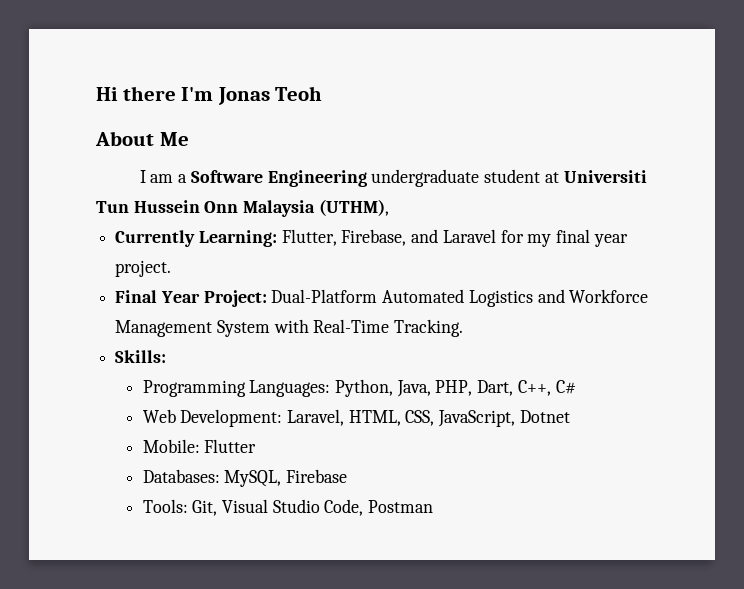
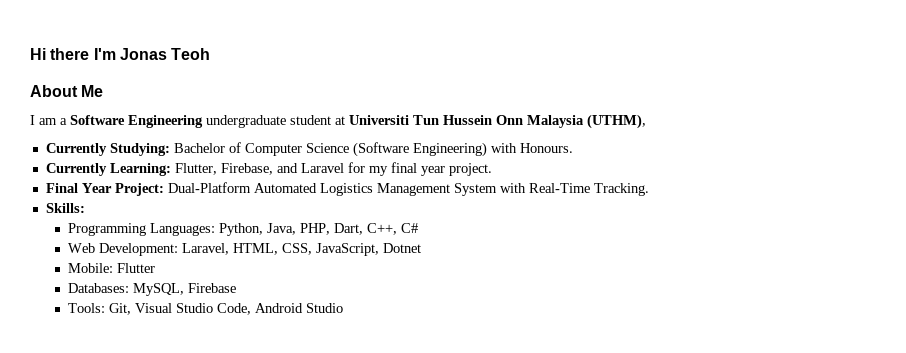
+ Currently Studying: Bachelor of Computer Science (Software Engineering) with Honours.
- Final Year Project: Dual-Platform Automated Logistics and Workforce Management System with Real-Time Tracking.
+ Final Year Project: Dual-Platform Automated Logistics Management System with Real-Time Tracking.
- Tools: Git, Visual Studio Code, Postman
+ Tools: Git, Visual Studio Code, Android Studio

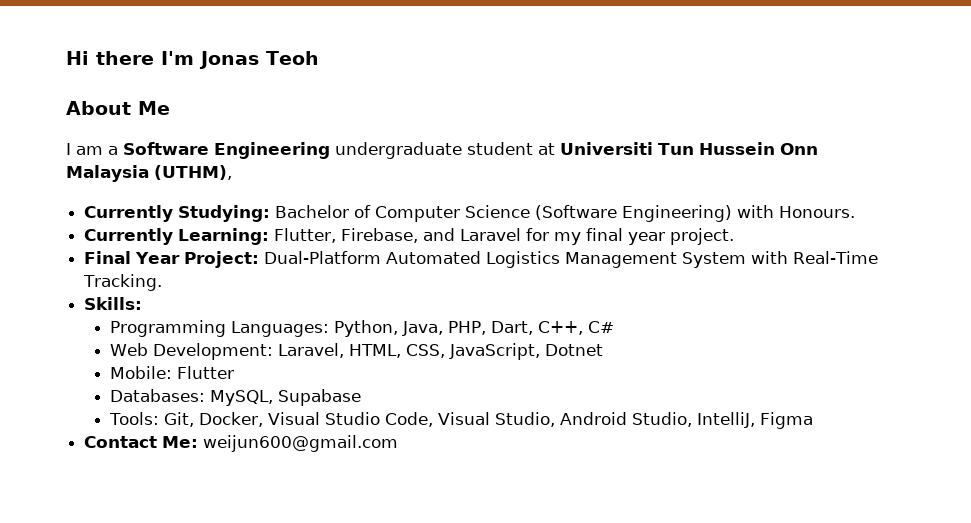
- Databases: MySQL, Firebase
+ Databases: MySQL, Supabase
- Tools: Git, Visual Studio Code, Android Studio
+ Tools: Git, Docker, Visual Studio Code, Visual Studio, Android Studio, IntelliJ, Figma
+ Contact Me: weijun600@gmail.com

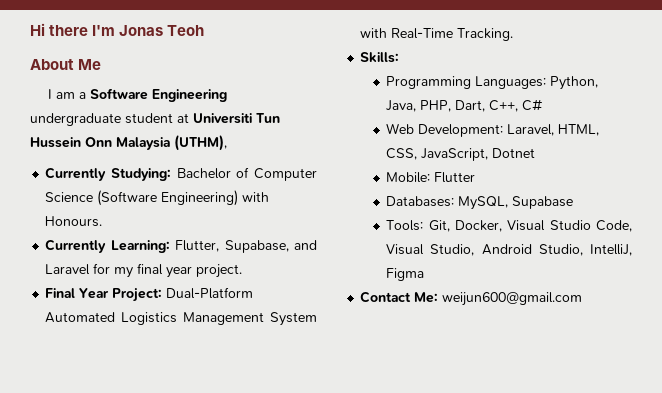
- Currently Learning: Flutter, Firebase, and Laravel for my final year project.
+ Currently Learning: Flutter, Supabase, and Laravel for my final year project.

